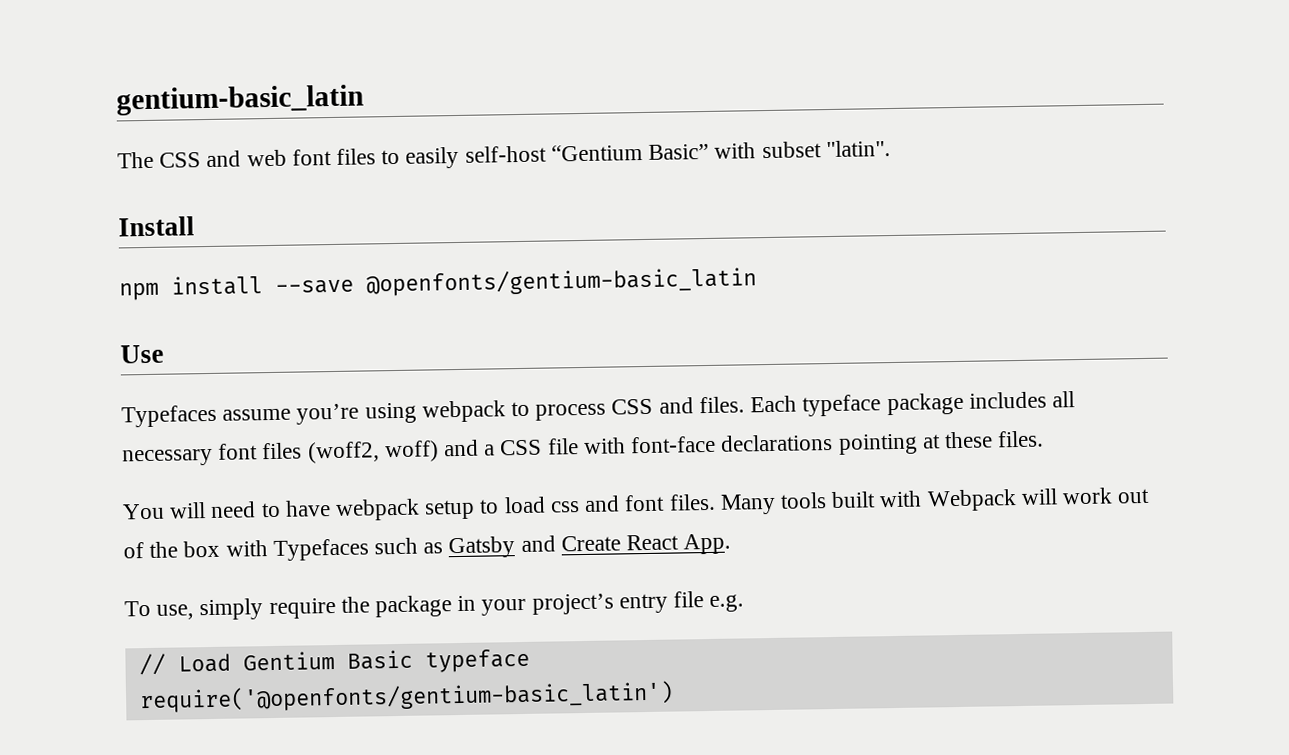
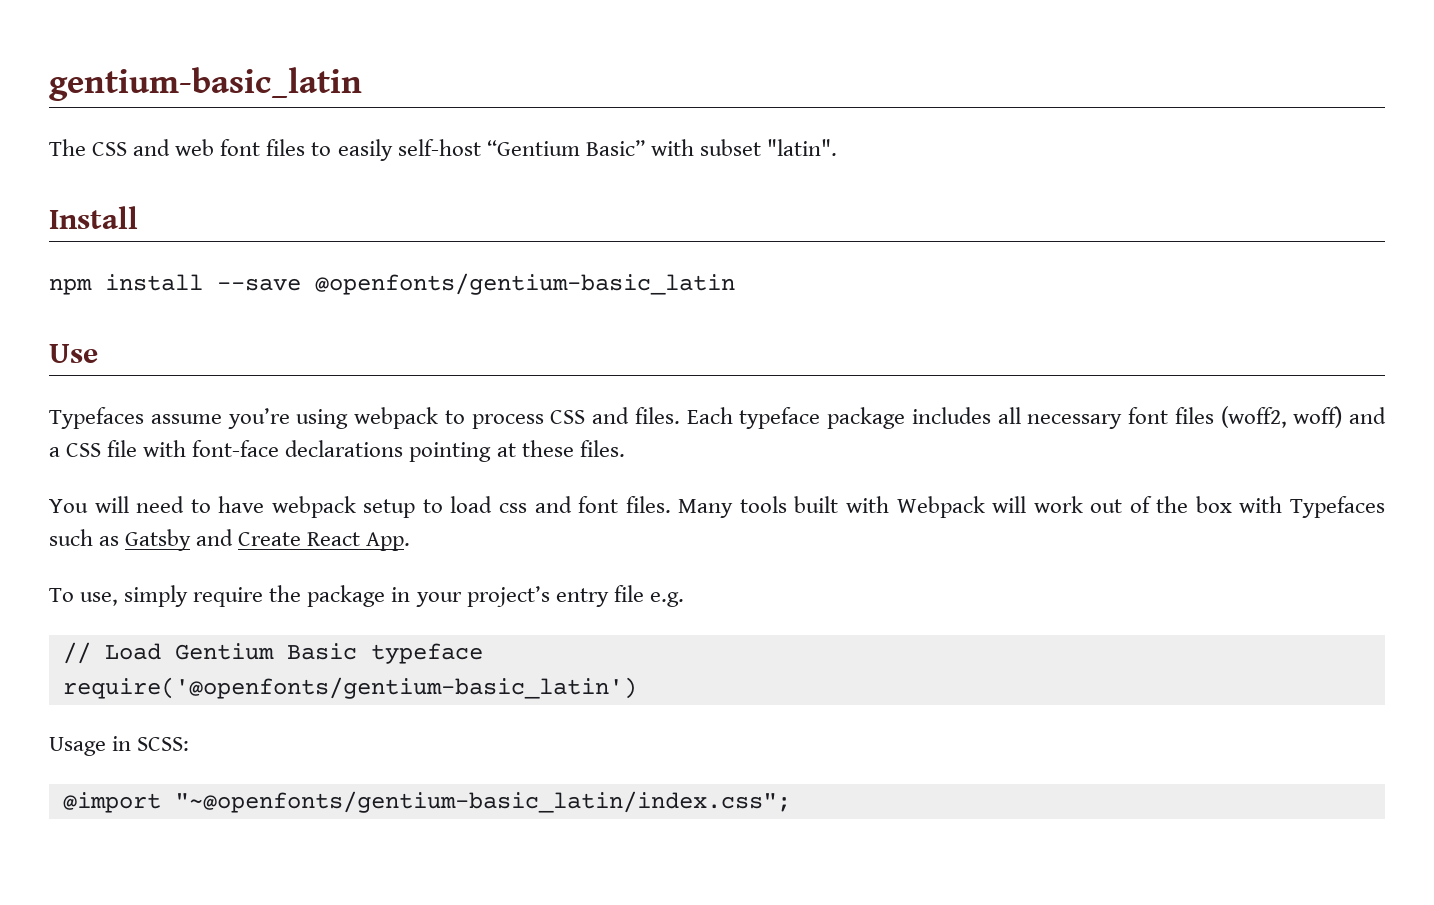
+ Usage in SCSS:
+ @import "~@openfonts/gentium-basic_latin/index.css";

